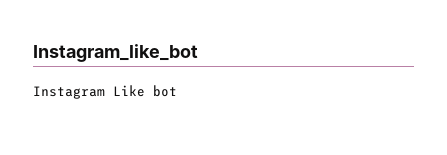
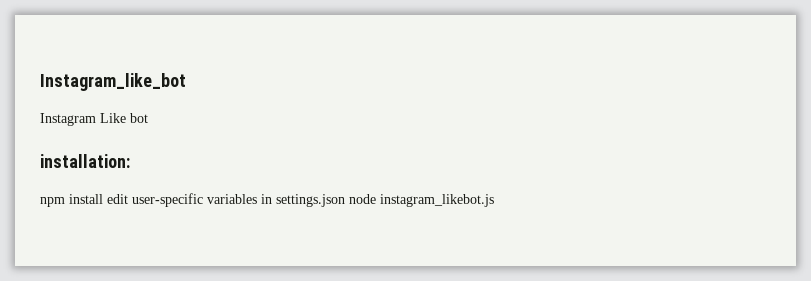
+ installation:
+ npm install edit user-specific variables in settings.json node instagram_likebot.js

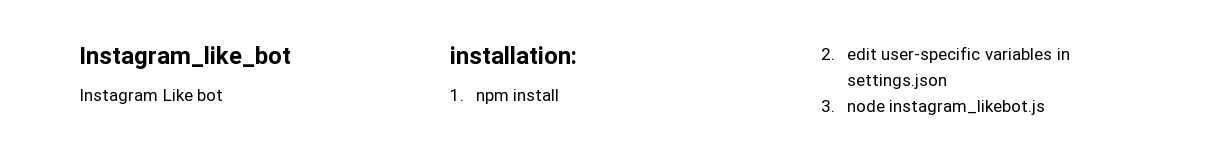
- npm install edit user-specific variables in settings.json node instagram_likebot.js
+ 1. npm install
+ 2. edit user-specific variables in settings.json
+ 3. node instagram_likebot.js

